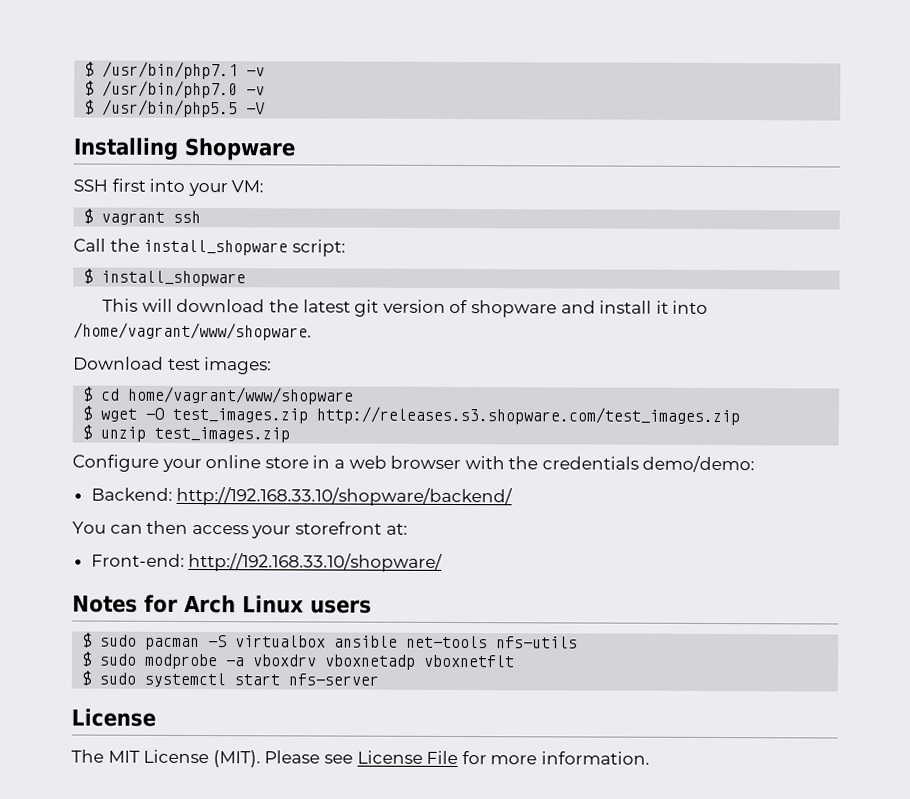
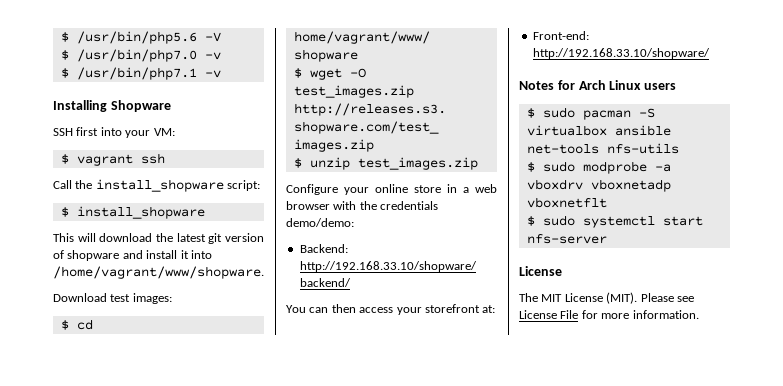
- $ /usr/bin/php7.1 -v
+ $ /usr/bin/php5.6 -V
- $ /usr/bin/php5.5 -V
+ $ /usr/bin/php7.1 -v

